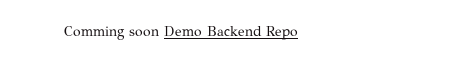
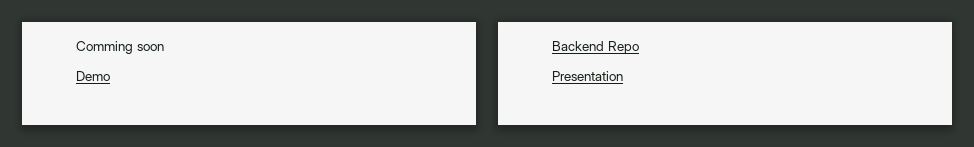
- Comming soon Demo Backend Repo
+ Comming soon
+ Demo
+ Backend Repo
+ Presentation

